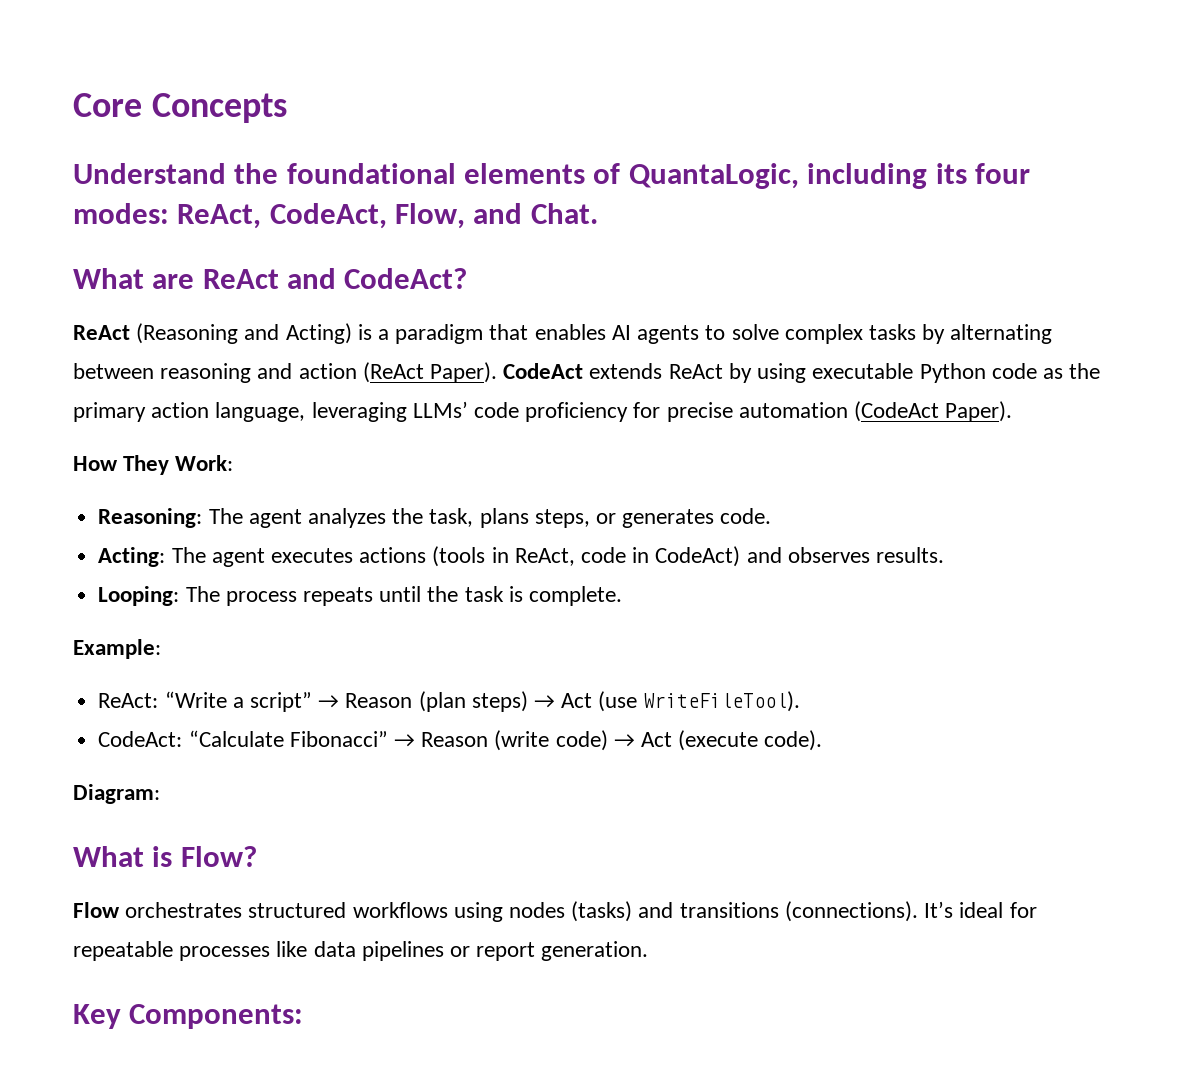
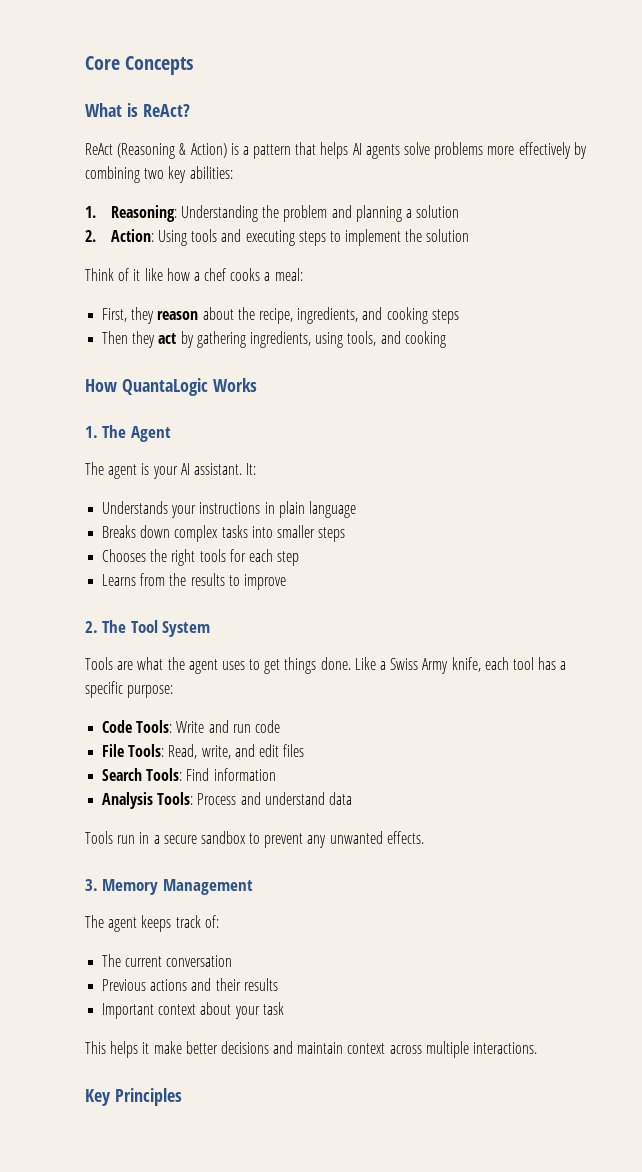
- Understand the foundational elements of QuantaLogic, including its four modes: ReAct, CodeAct, Flow, and Chat.
- What are ReAct and CodeAct?
- ReAct (Reasoning and Acting) is a paradigm that enables AI agents to solve complex tasks by alternating between reasoning and action (ReAct Paper). CodeAct extends ReAct by using executable Python code as the primary action language, leveraging LLMs’ code proficiency for precise automation (CodeAct Paper).
- How They Work:
- Reasoning: The agent analyzes the task, plans steps, or generates code.
- Acting: The agent executes actions (tools in ReAct, code in CodeAct) and observes results.
- Looping: The process repeats until the task is complete.
- Example:
- ReAct: “Write a script” → Reason (plan steps) → Act (use WriteFileTool).
- CodeAct: “Calculate Fibonacci” → Reason (write code) → Act (execute code).
- Diagram:
- What is Flow?
- Flow orchestrates structured workflows using nodes (tasks) and transitions (connections). It’s ideal for repeatable processes like data pipelines or report generation.
+ What is ReAct?
+ ReAct (Reasoning & Action) is a pattern that helps AI agents solve problems more effectively by combining two key abilities:
+ 1. Reasoning: Understanding the problem and planning a solution
+ 2. Action: Using tools and executing steps to implement the solution
+ Think of it like how a chef cooks a meal:
+ First, they reason about the recipe, ingredients, and cooking steps
+ Then they act by gathering ingredients, using tools, and cooking
+ How QuantaLogic Works
+ 1. The Agent
+ The agent is your AI assistant. It:
+ Understands your instructions in plain language
+ Breaks down complex tasks into smaller steps
+ Chooses the right tools for each step
+ Learns from the results to improve
+ 2. The Tool System
+ Tools are what the agent uses to get things done. Like a Swiss Army knife, each tool has a specific purpose:
+ Code Tools: Write and run code
+ File Tools: Read, write, and edit files
+ Search Tools: Find information
+ Analysis Tools: Process and understand data
+ Tools run in a secure sandbox to prevent any unwanted effects.
+ 3. Memory Management
+ The agent keeps track of:
+ The current conversation
+ Previous actions and their results
+ Important context about your task
+ This helps it make better decisions and maintain context across multiple interactions.
- Key Components:
+ Key Principles

